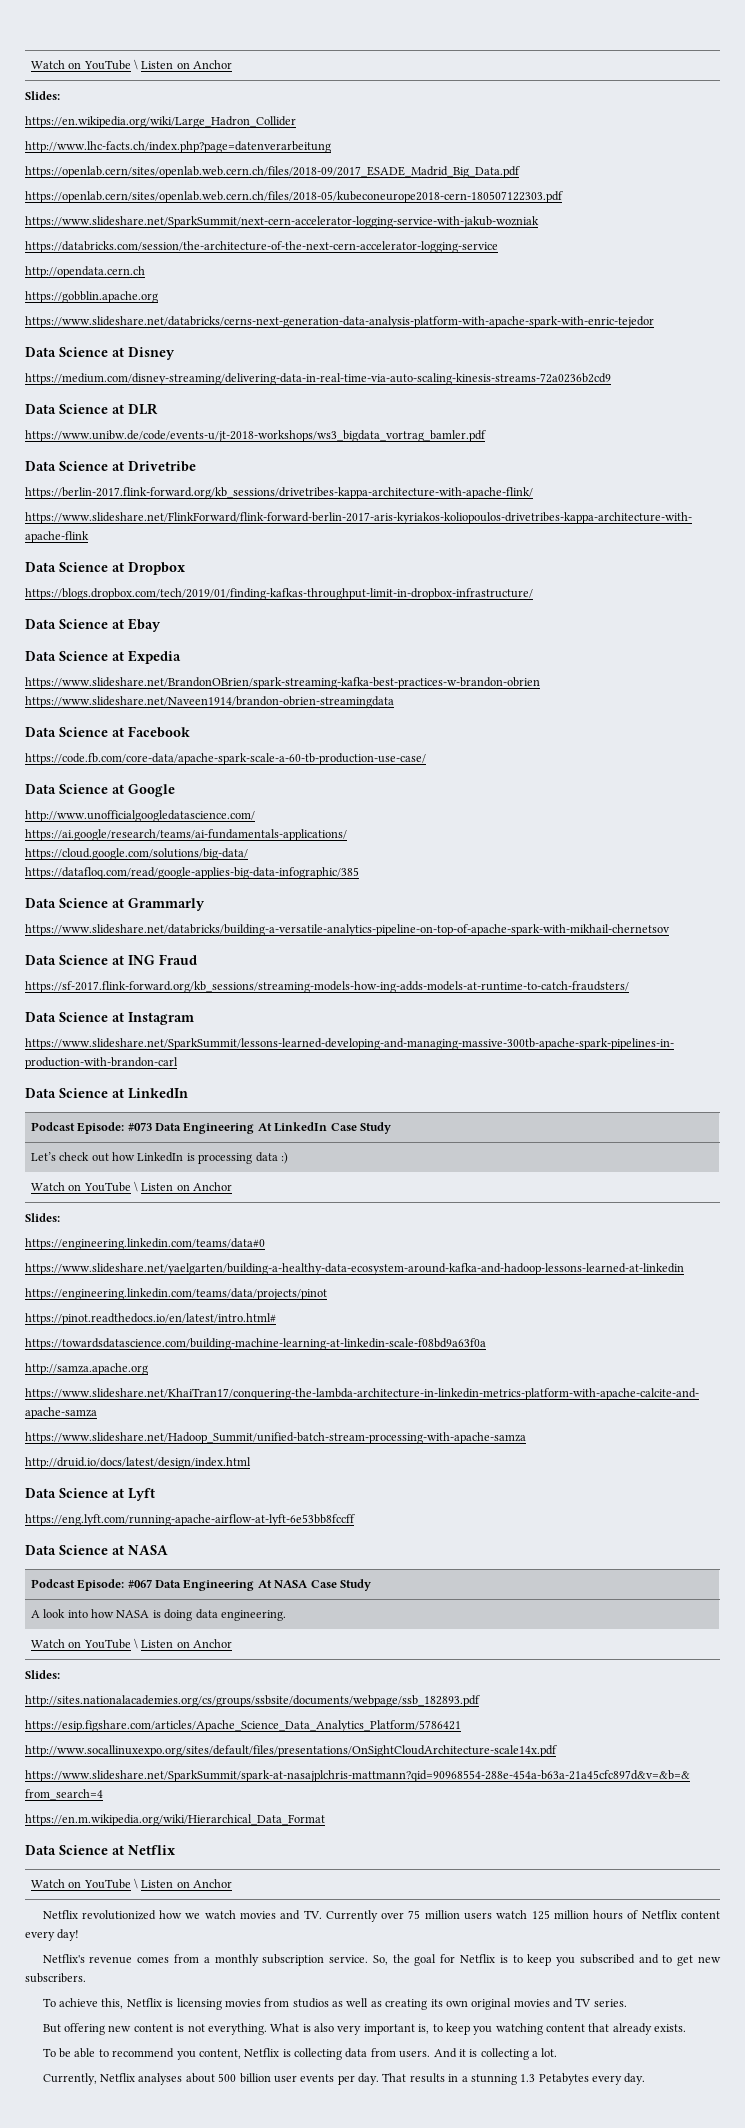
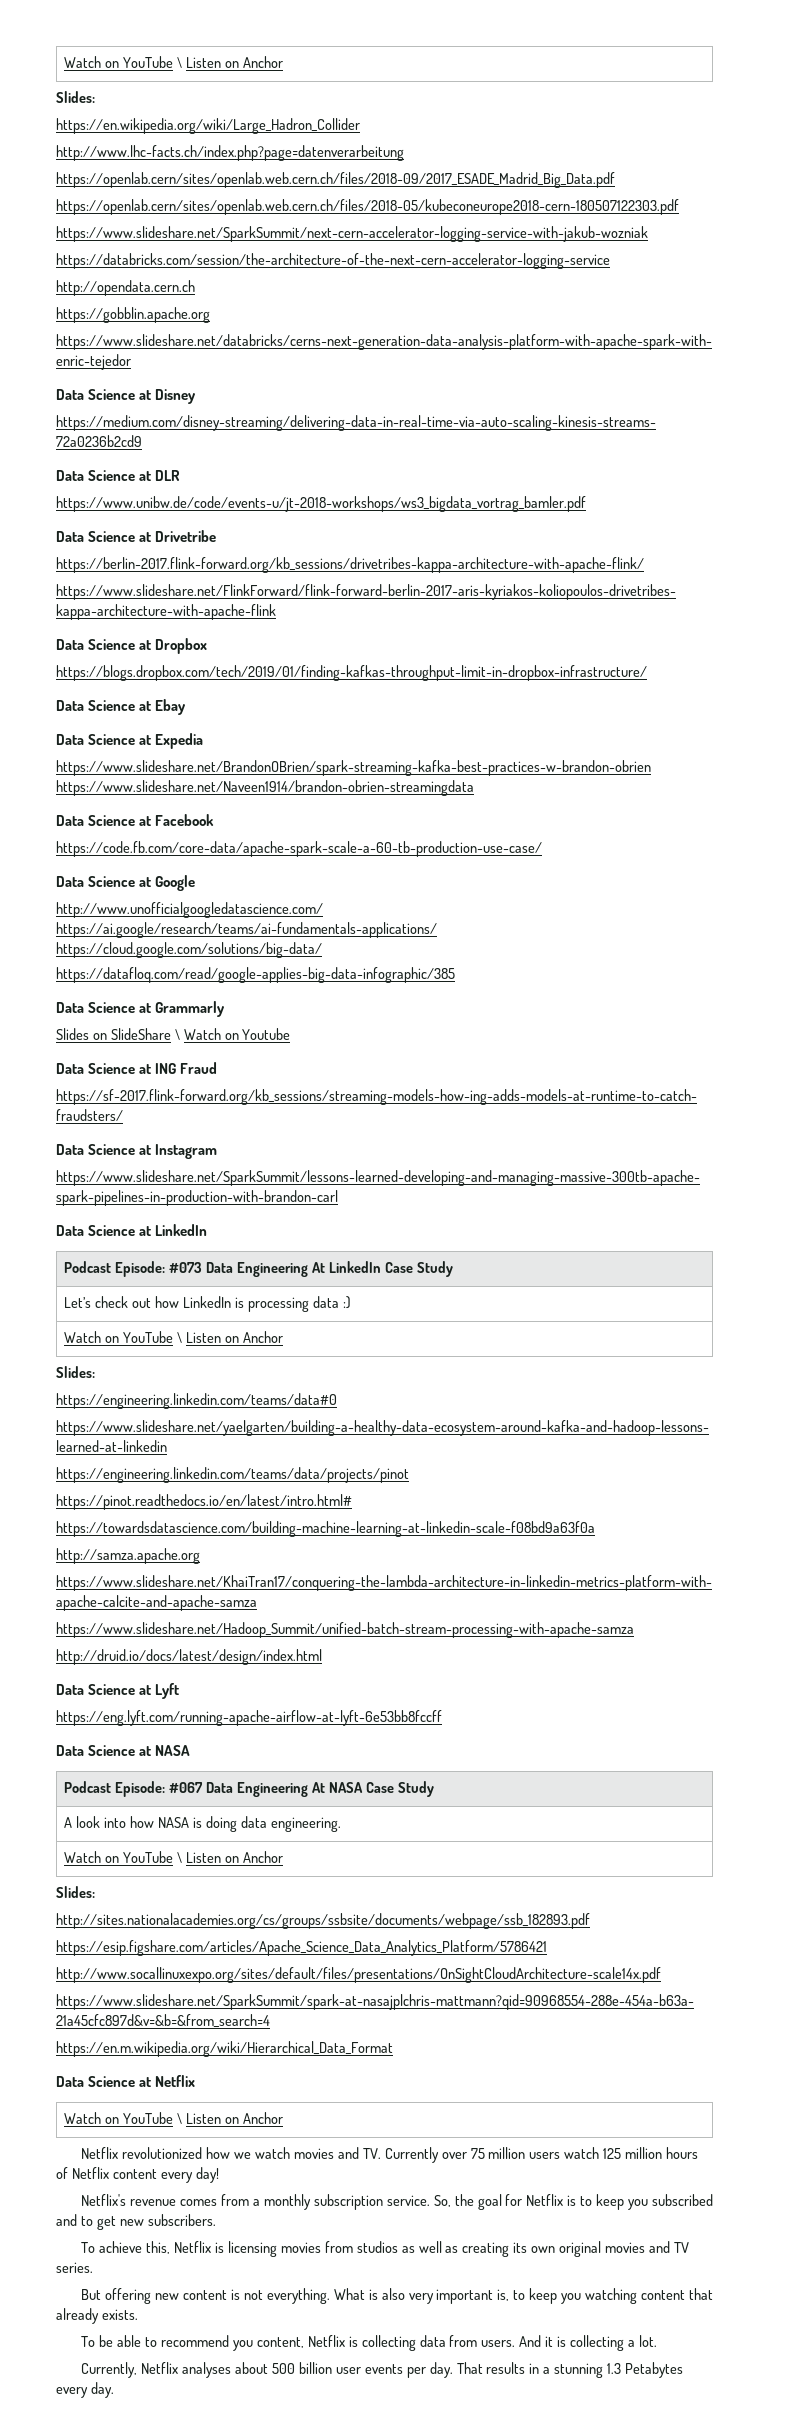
- https://www.slideshare.net/databricks/building-a-versatile-analytics-pipeline-on-top-of-apache-spark-with-mikhail-chernetsov
+ Slides on SlideShare \ Watch on Youtube

